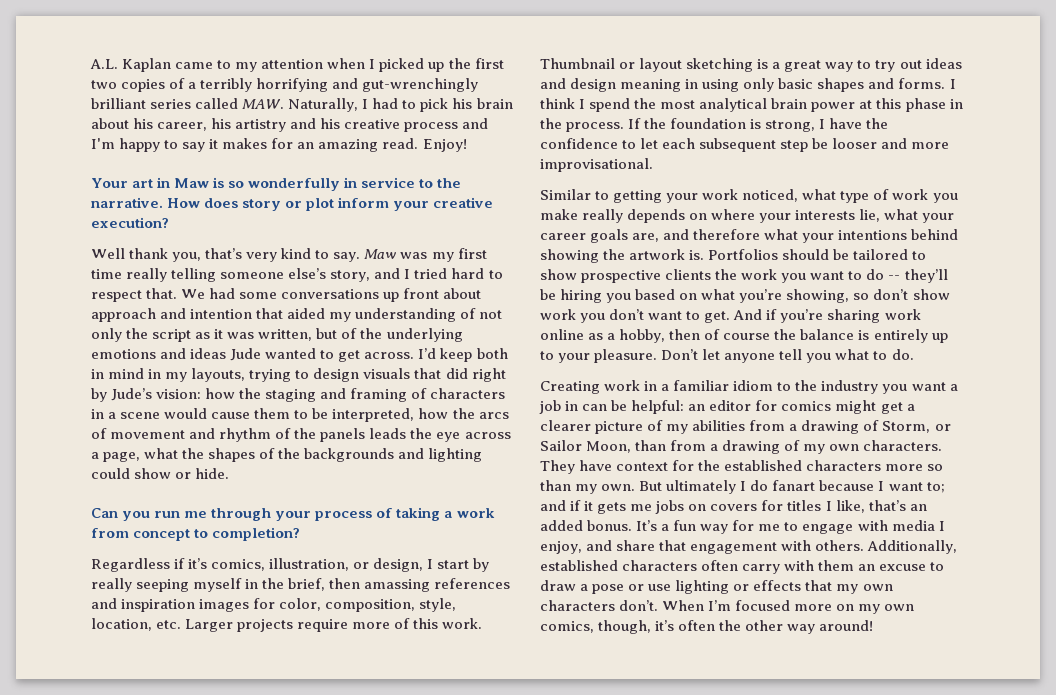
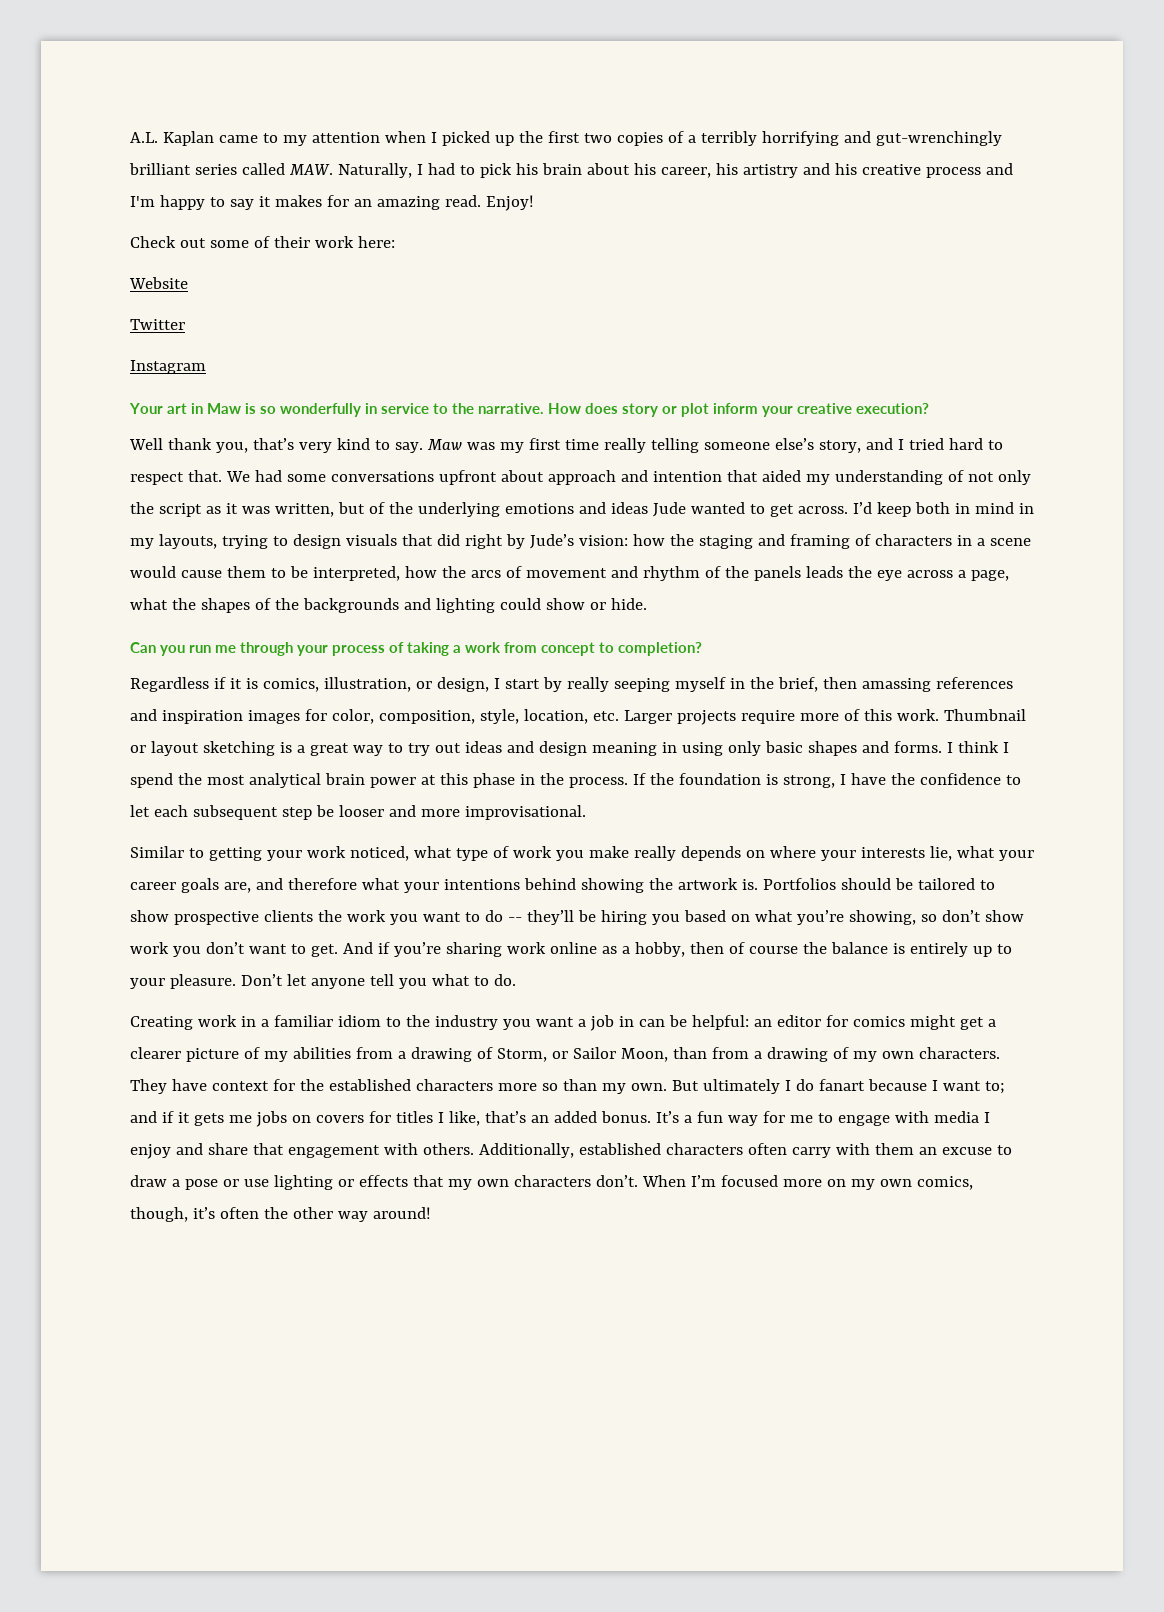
+ Check out some of their work here:
+ Website
+ Twitter
+ Instagram
- We had some conversations up front about approach and intention that aided my understanding of not only the script as it was written, but of the underlying emotions and ideas Jude wanted to get across.
+ We had some conversations upfront about approach and intention that aided my understanding of not only the script as it was written, but of the underlying emotions and ideas Jude wanted to get across.
- Regardless if it’s comics, illustration, or design, I start by really seeping myself in the brief, then amassing references and inspiration images for color, composition, style, location, etc. Larger projects require more of this work.
+ Regardless if it is comics, illustration, or design, I start by really seeping myself in the brief, then amassing references and inspiration images for color, composition, style, location, etc. Larger projects require more of this work.
- It’s a fun way for me to engage with media I enjoy, and share that engagement with others.
+ It’s a fun way for me to engage with media I enjoy and share that engagement with others.

